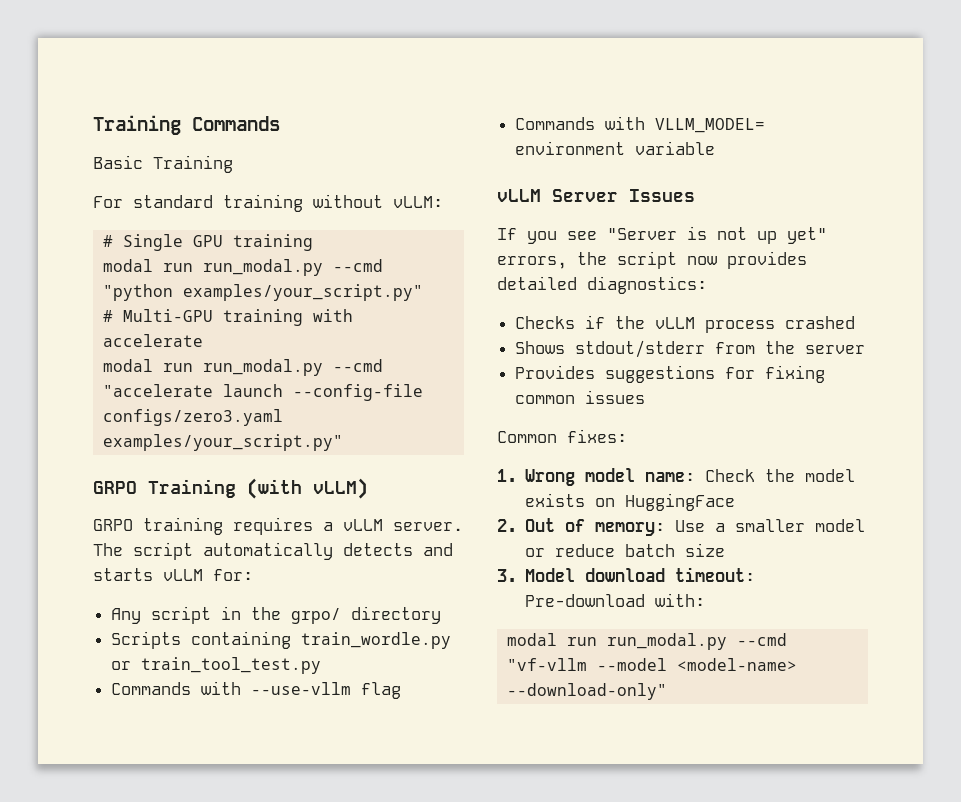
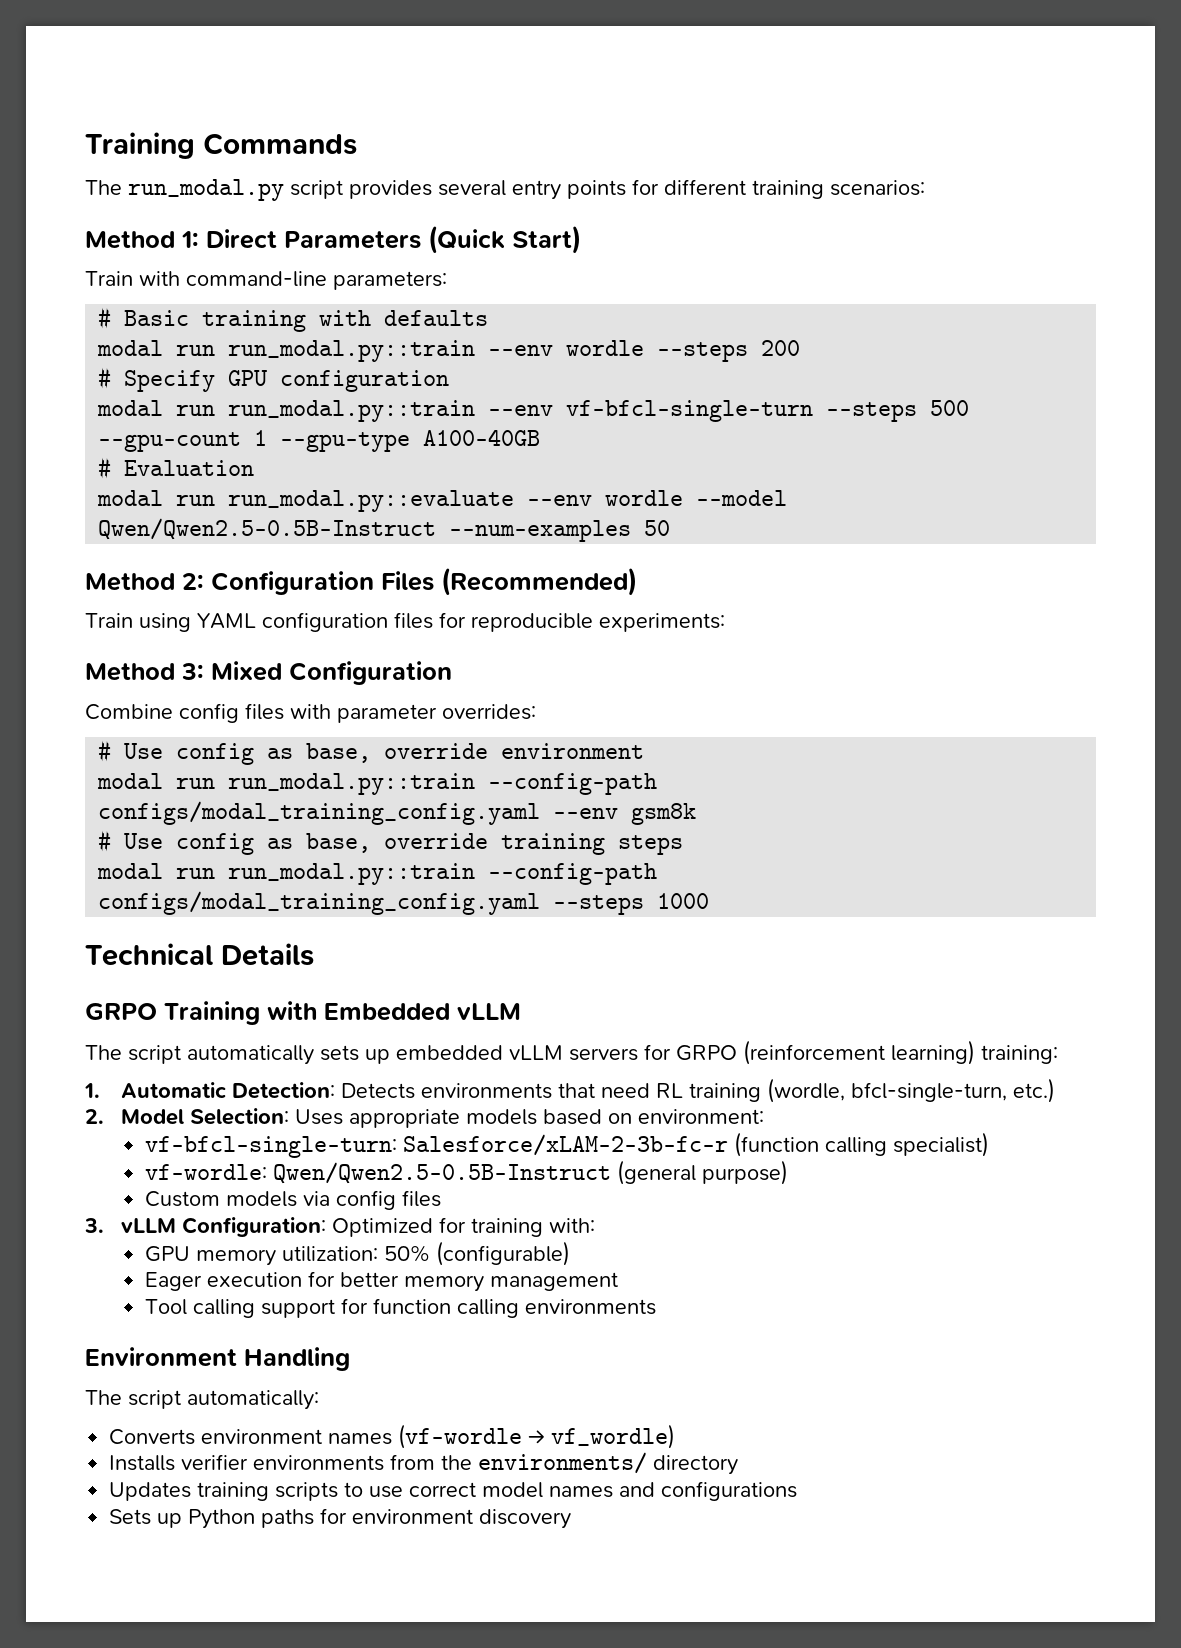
- Basic Training
- For standard training without vLLM:
- # Single GPU training
- modal run run_modal.py --cmd "python examples/your_script.py"
- # Multi-GPU training with accelerate
- modal run run_modal.py --cmd "accelerate launch --config-file configs/zero3.yaml examples/your_script.py"
- GRPO Training (with vLLM)
- GRPO training requires a vLLM server. The script automatically detects and starts vLLM for:
- Any script in the grpo/ directory
- Scripts containing train_wordle.py or train_tool_test.py
- Commands with --use-vllm flag
- Commands with VLLM_MODEL= environment variable
- vLLM Server Issues
- If you see "Server is not up yet" errors, the script now provides detailed diagnostics:
- Checks if the vLLM process crashed
- Shows stdout/stderr from the server
- Provides suggestions for fixing common issues
- Common fixes:
- 1. Wrong model name: Check the model exists on HuggingFace
- 2. Out of memory: Use a smaller model or reduce batch size
- 3. Model download timeout: Pre-download with:
- modal run run_modal.py --cmd "vf-vllm --model <model-name> --download-only"
+ The run_modal.py script provides several entry points for different training scenarios:
+ Method 1: Direct Parameters (Quick Start)
+ Train with command-line parameters:
+ # Basic training with defaults
+ modal run run_modal.py::train --env wordle --steps 200
+ # Specify GPU configuration
+ modal run run_modal.py::train --env vf-bfcl-single-turn --steps 500 --gpu-count 1 --gpu-type A100-40GB
+ # Evaluation
+ modal run run_modal.py::evaluate --env wordle --model Qwen/Qwen2.5-0.5B-Instruct --num-examples 50
+ Method 2: Configuration Files (Recommended)
+ Train using YAML configuration files for reproducible experiments:
+ Method 3: Mixed Configuration
+ Combine config files with parameter overrides:
+ # Use config as base, override environment
+ modal run run_modal.py::train --config-path configs/modal_training_config.yaml --env gsm8k
+ # Use config as base, override training steps
+ modal run run_modal.py::train --config-path configs/modal_training_config.yaml --steps 1000
+ Technical Details
+ GRPO Training with Embedded vLLM
+ The script automatically sets up embedded vLLM servers for GRPO (reinforcement learning) training:
+ 1. Automatic Detection: Detects environments that need RL training (wordle, bfcl-single-turn, etc.)
+ 2. Model Selection: Uses appropriate models based on environment:
+ vf-bfcl-single-turn: Salesforce/xLAM-2-3b-fc-r (function calling specialist)
+ vf-wordle: Qwen/Qwen2.5-0.5B-Instruct (general purpose)
+ Custom models via config files
+ 3. vLLM Configuration: Optimized for training with:
+ GPU memory utilization: 50% (configurable)
+ Eager execution for better memory management
+ Tool calling support for function calling environments
+ Environment Handling
+ The script automatically:
+ Converts environment names (vf-wordle → vf_wordle)
+ Installs verifier environments from the environments/ directory
+ Updates training scripts to use correct model names and configurations
+ Sets up Python paths for environment discovery

